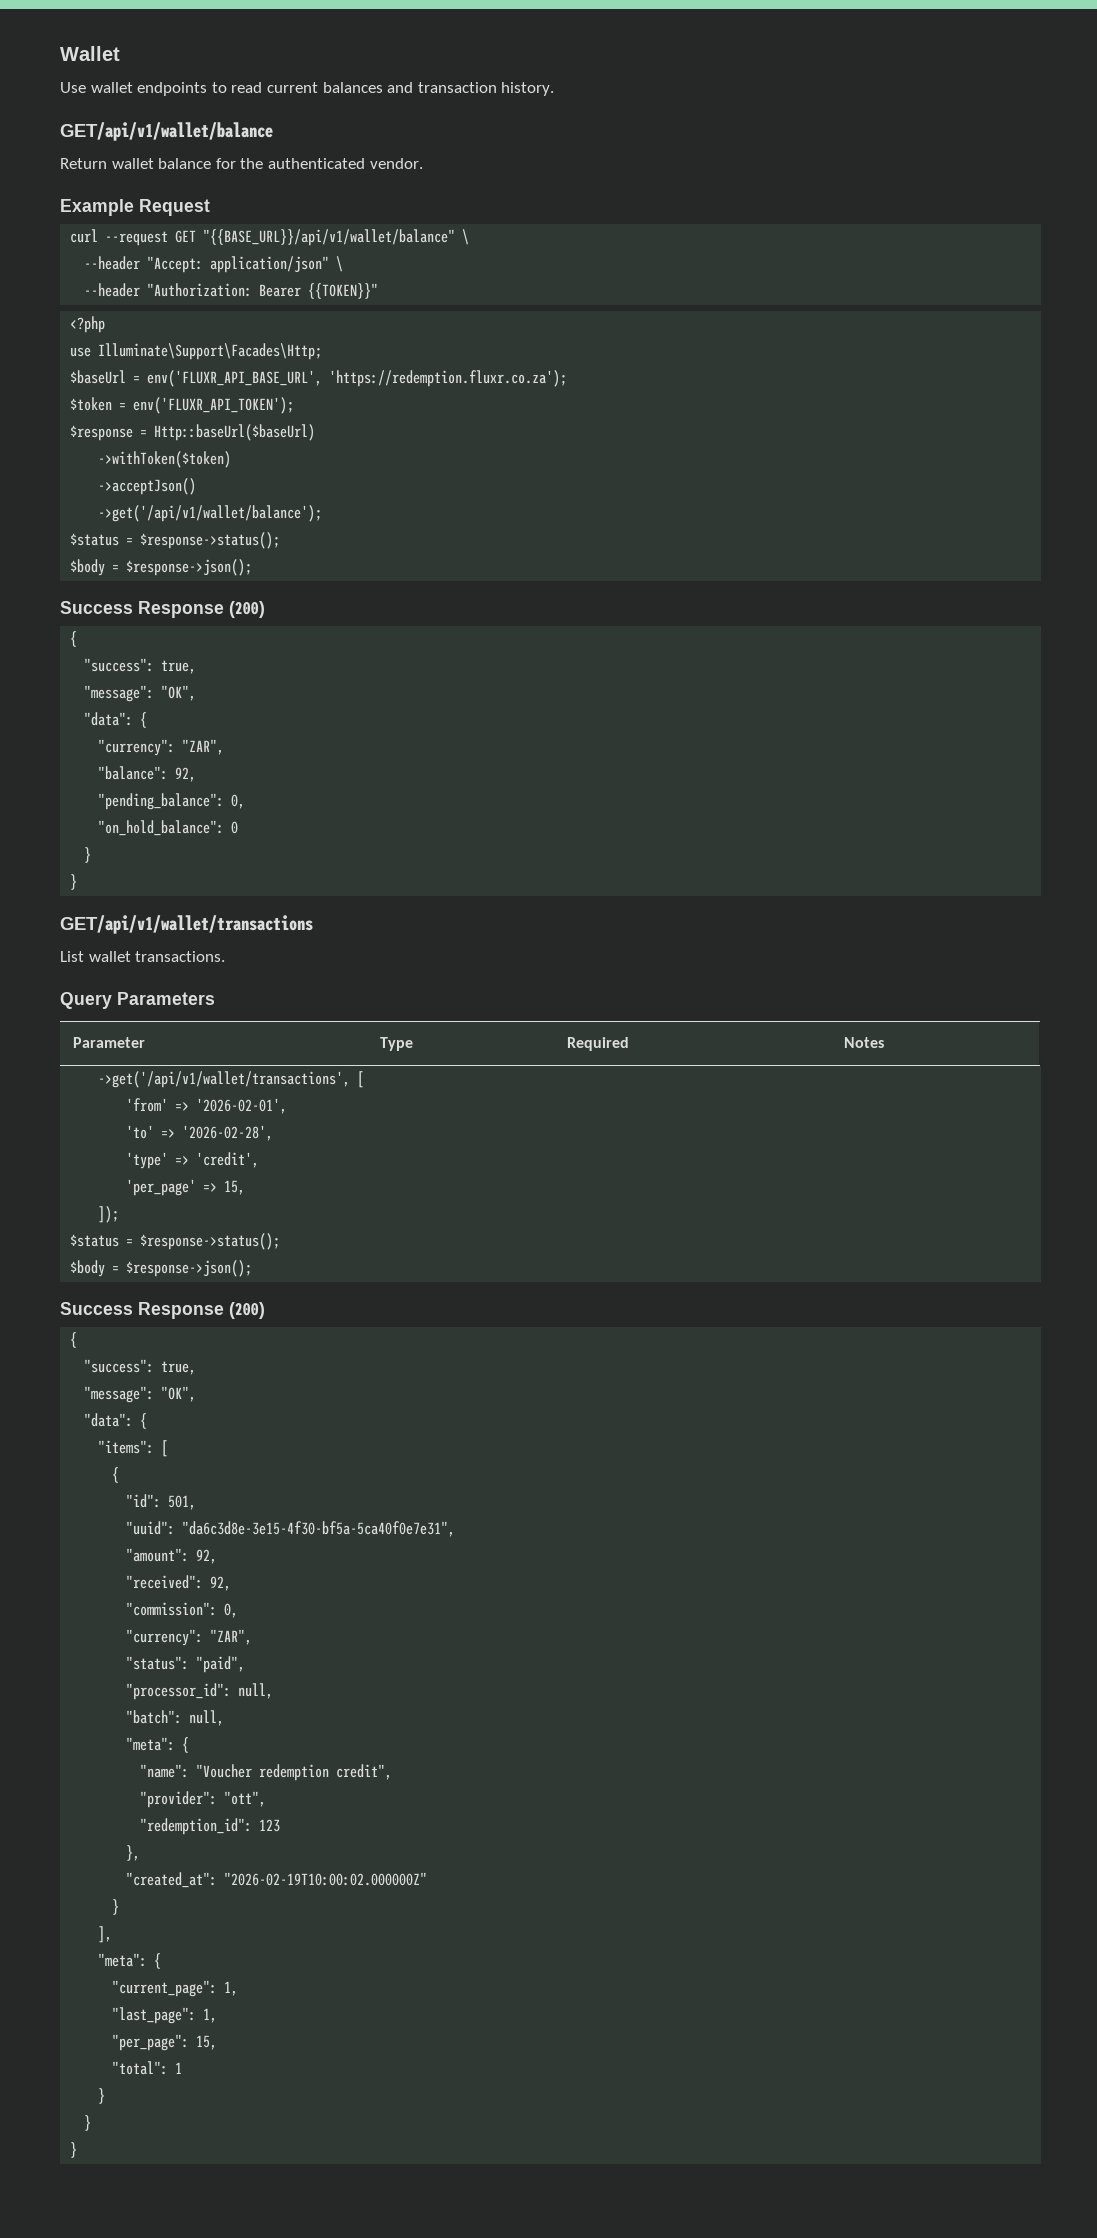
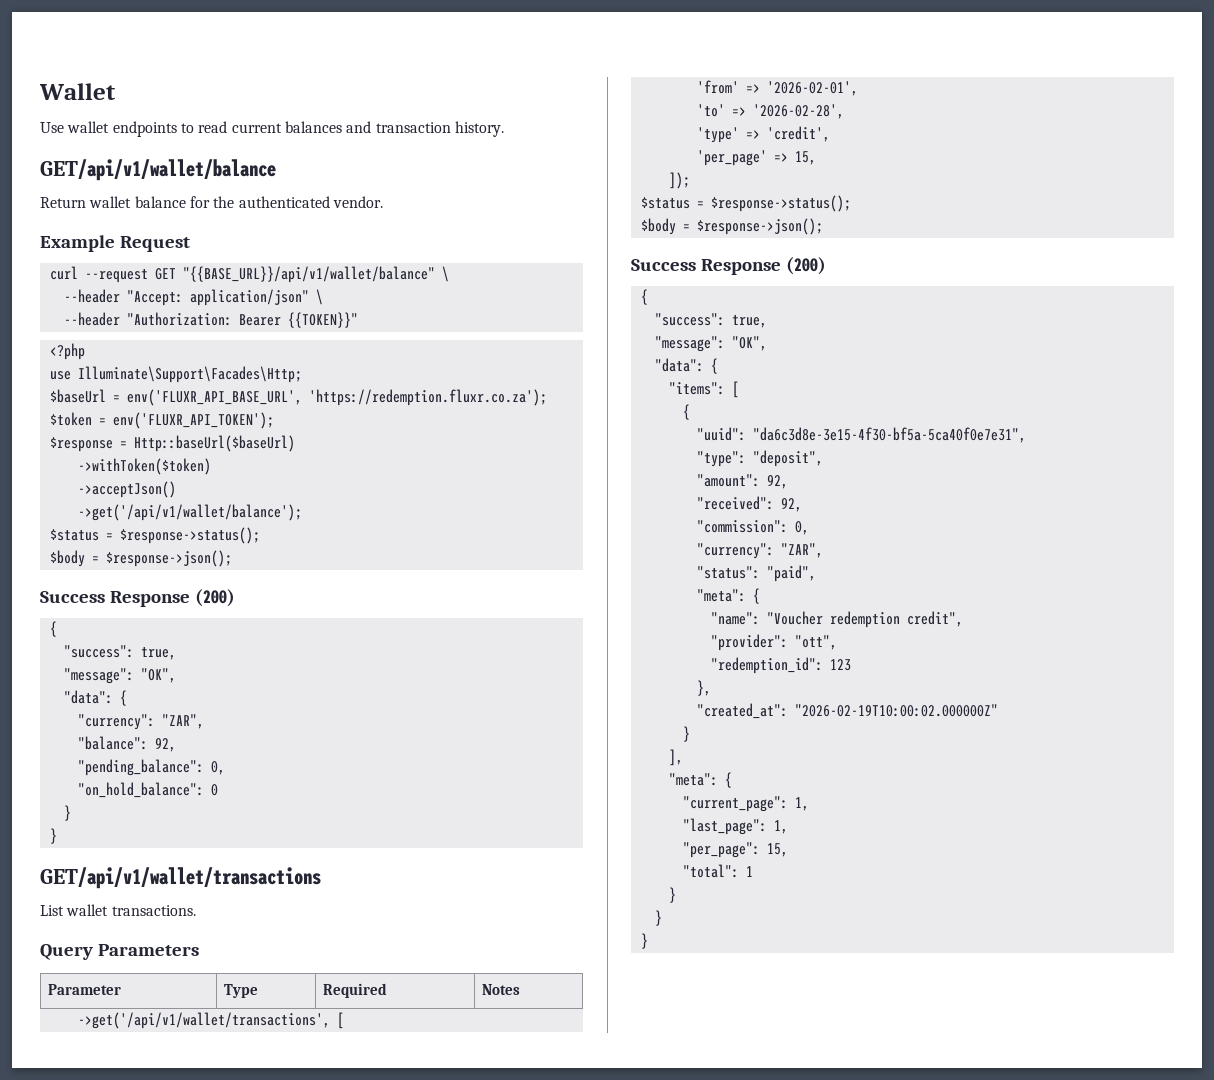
- "id": 501,
+ "type": "deposit",
- "processor_id": null,
- "batch": null,

